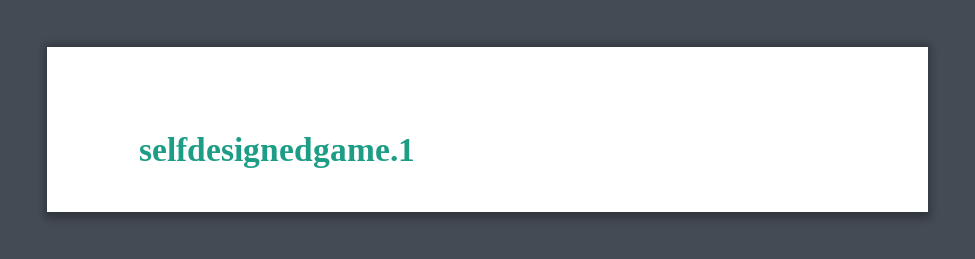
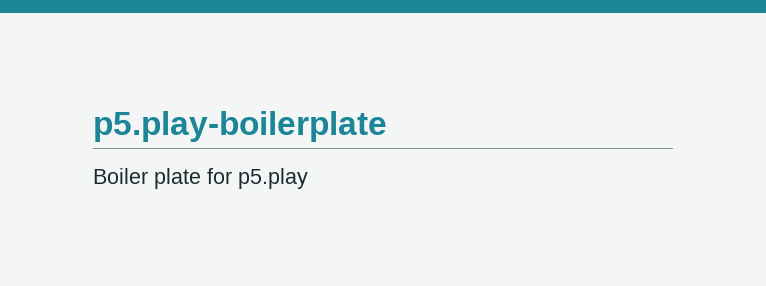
- selfdesignedgame.1
+ p5.play-boilerplate
+ Boiler plate for p5.play

